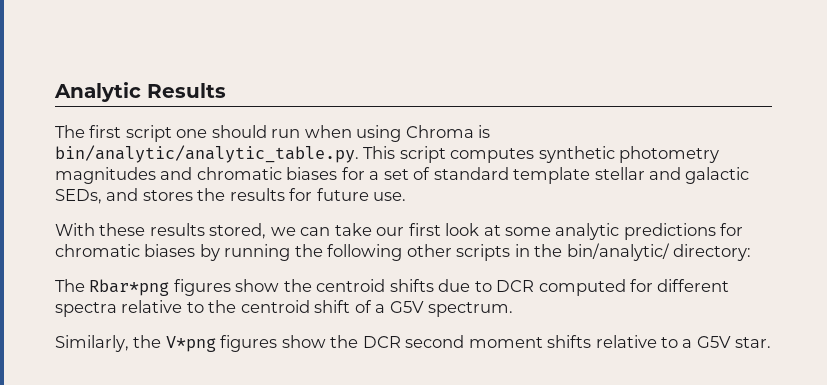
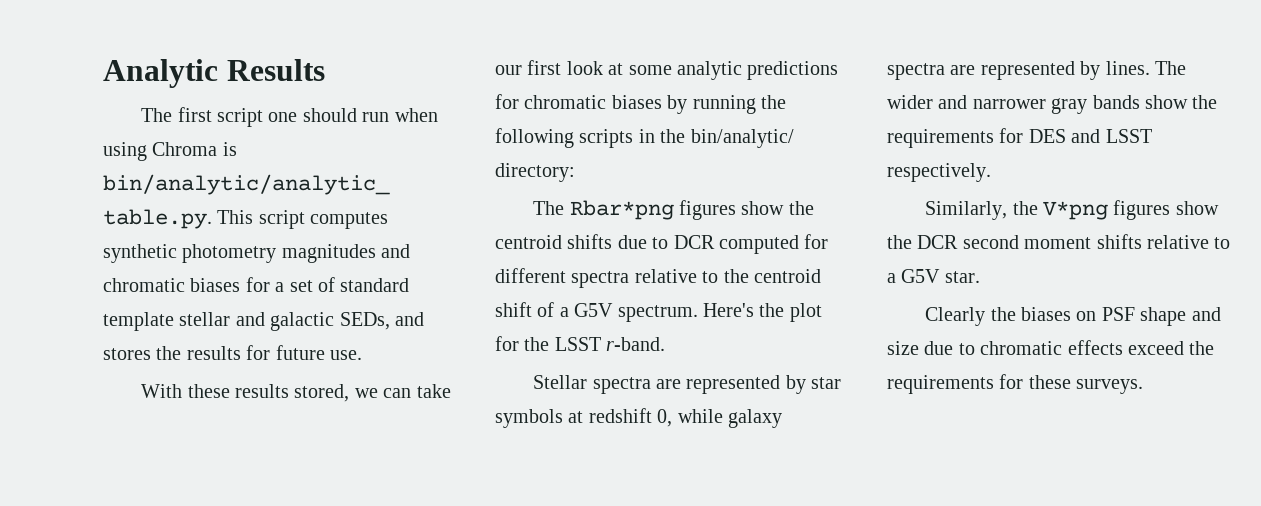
- With these results stored, we can take our first look at some analytic predictions for chromatic biases by running the following other scripts in the bin/analytic/ directory:
+ With these results stored, we can take our first look at some analytic predictions for chromatic biases by running the following scripts in the bin/analytic/ directory:
+ Here's the plot for the LSST r-band.
+ Stellar spectra are represented by star symbols at redshift 0, while galaxy spectra are represented by lines. The wider and narrower gray bands show the requirements for DES and LSST respectively.
+ Clearly the biases on PSF shape and size due to chromatic effects exceed the requirements for these surveys.

